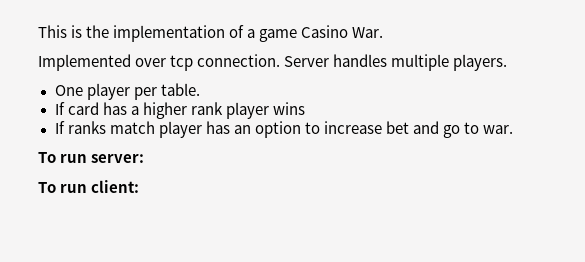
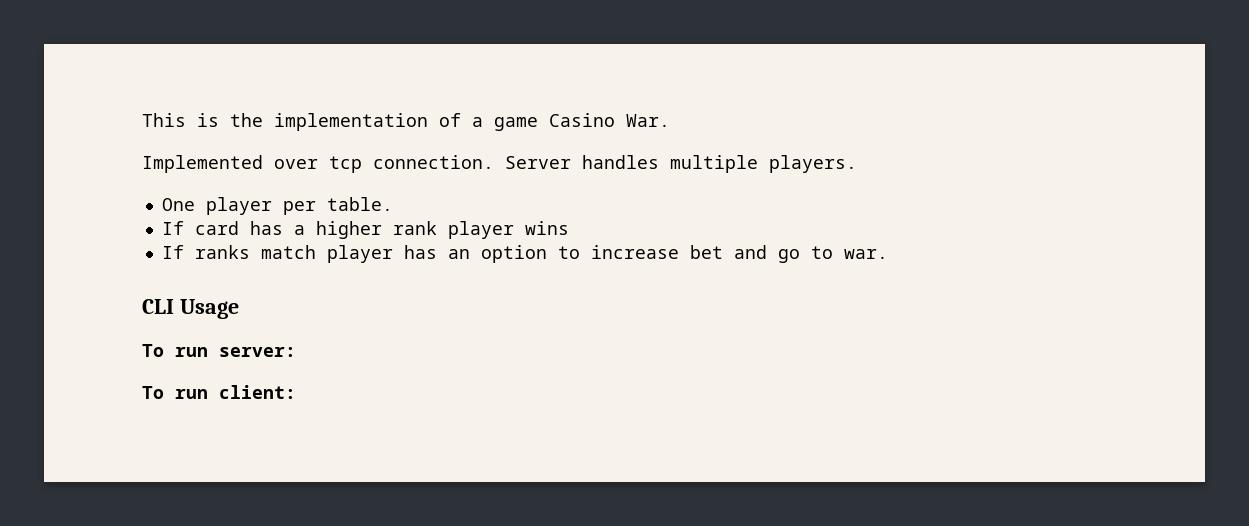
+ CLI Usage

